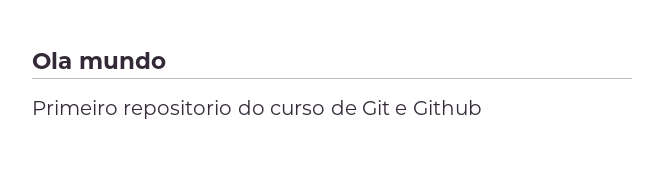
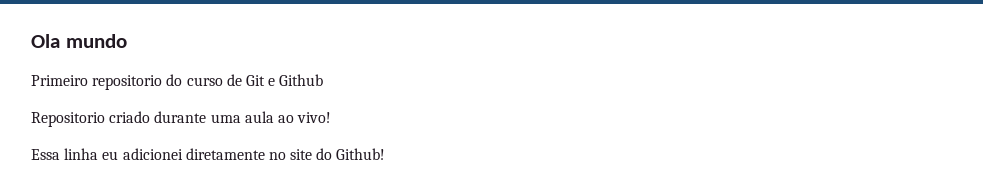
+ Repositorio criado durante uma aula ao vivo!
+ Essa linha eu adicionei diretamente no site do Github!

